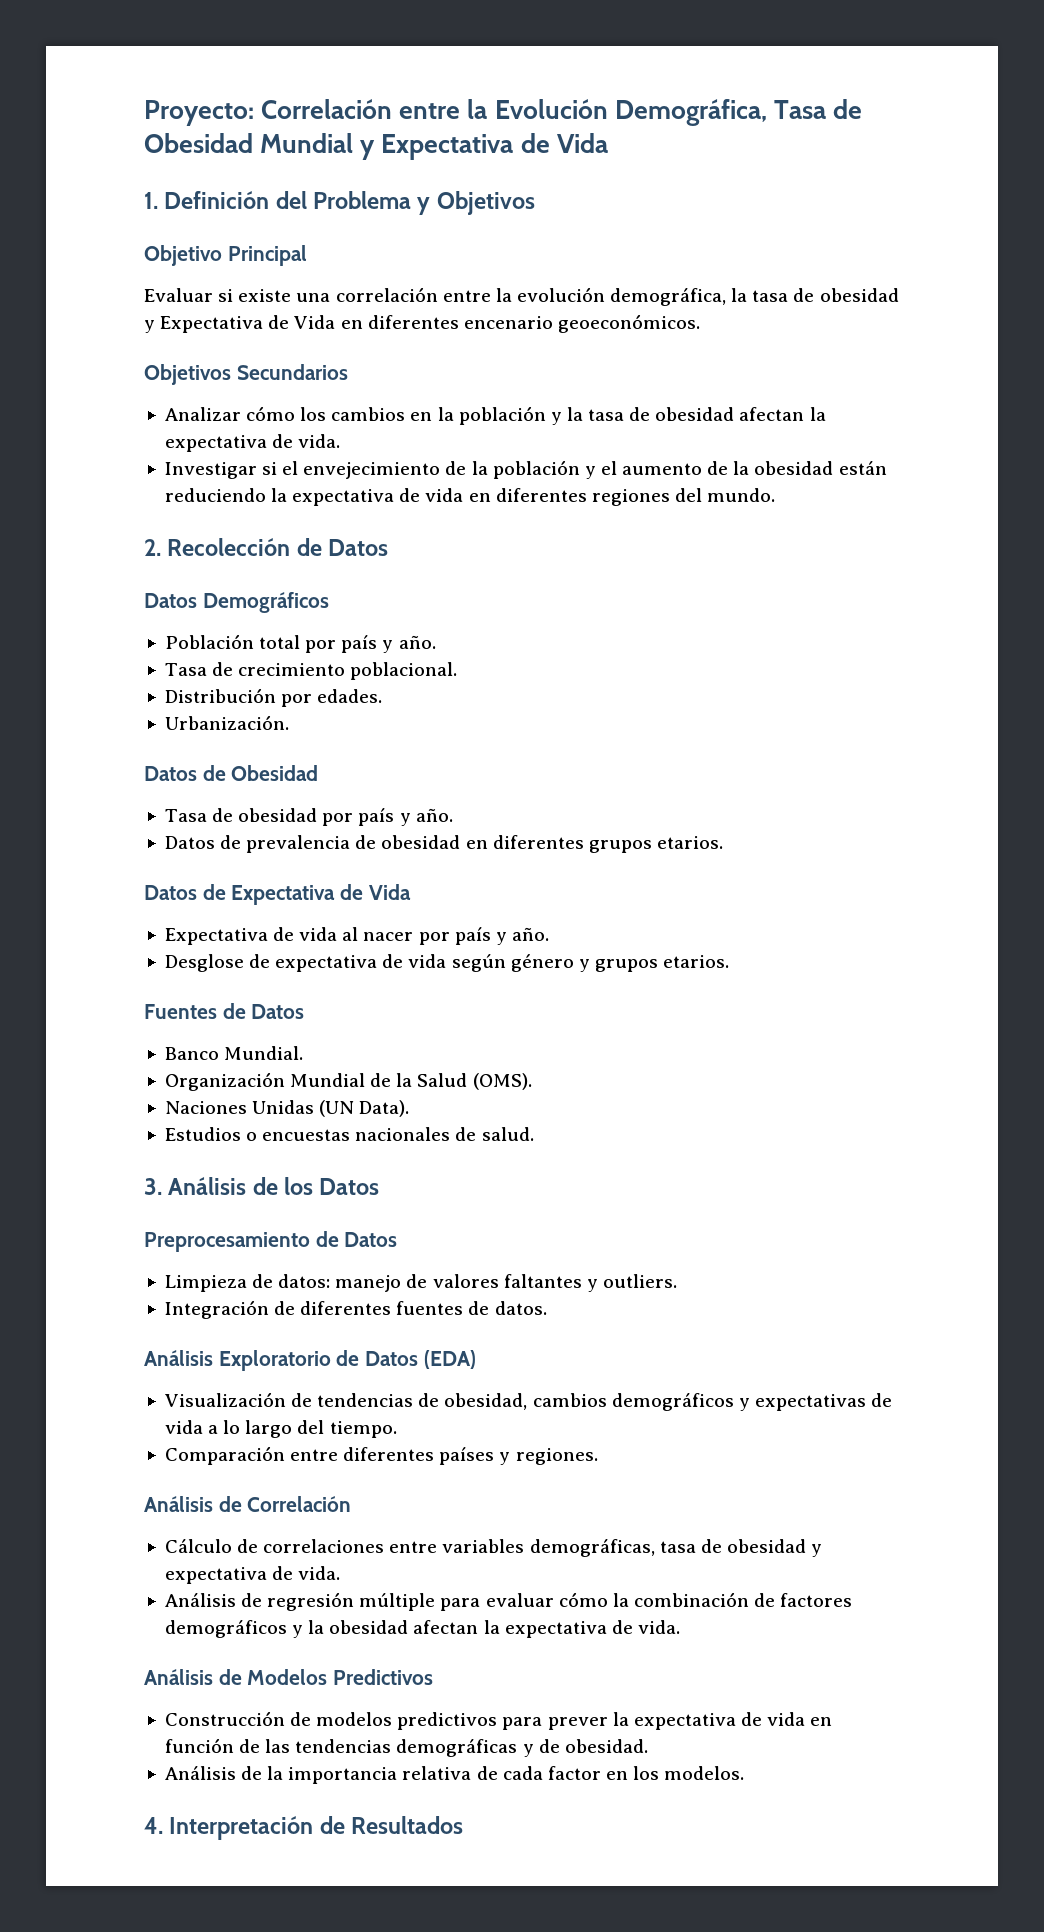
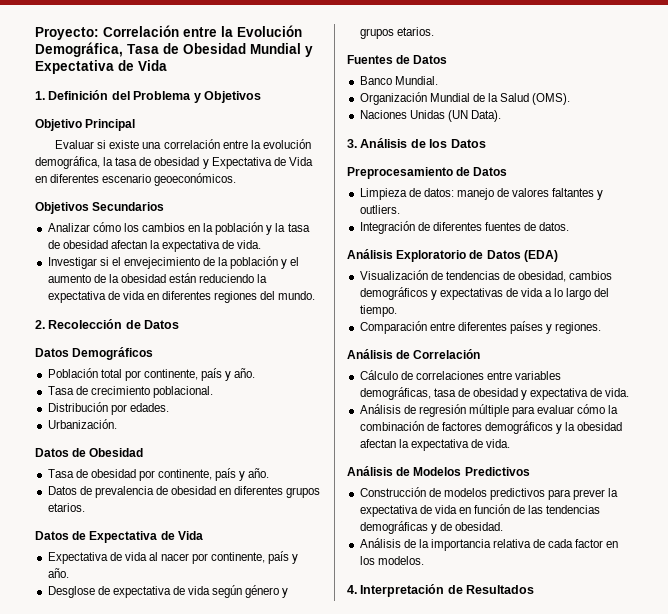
- Evaluar si existe una correlación entre la evolución demográfica, la tasa de obesidad y Expectativa de Vida en diferentes encenario geoeconómicos.
+ Evaluar si existe una correlación entre la evolución demográfica, la tasa de obesidad y Expectativa de Vida en diferentes escenario geoeconómicos.
- Población total por país y año.
+ Población total por continente, país y año.
- Tasa de obesidad por país y año.
+ Tasa de obesidad por continente, país y año.
- Expectativa de vida al nacer por país y año.
+ Expectativa de vida al nacer por continente, país y año.
- Estudios o encuestas nacionales de salud.

